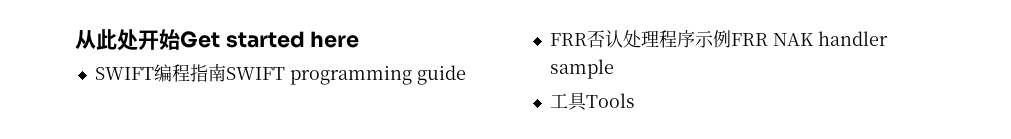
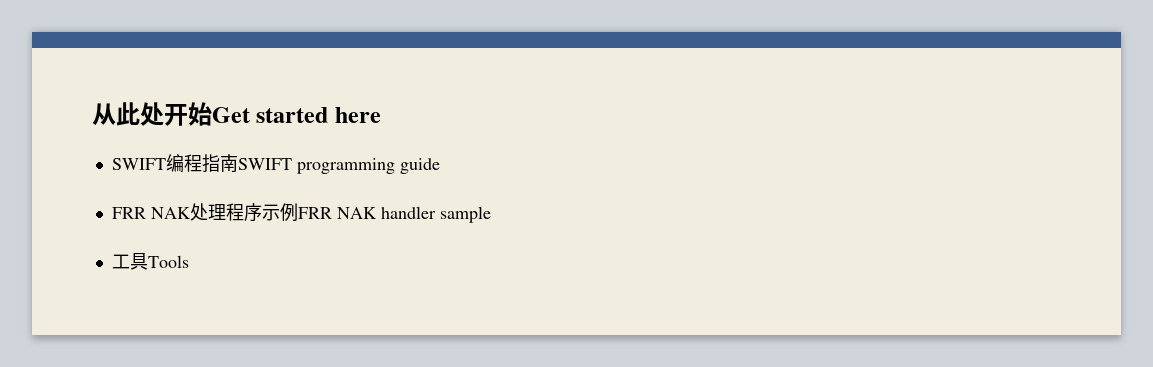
- FRR否认处理程序示例FRR NAK handler sample
+ FRR NAK处理程序示例FRR NAK handler sample

